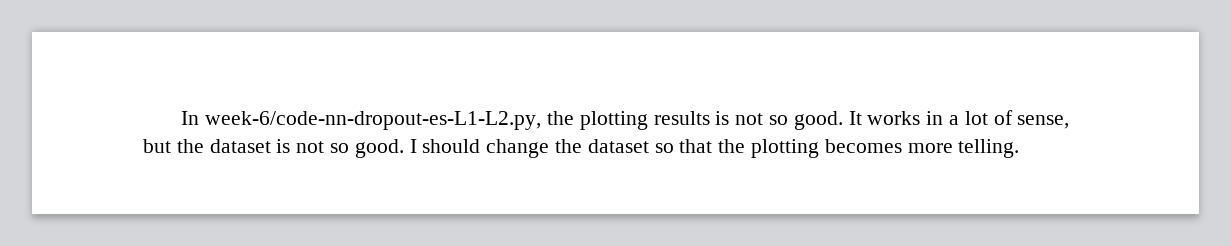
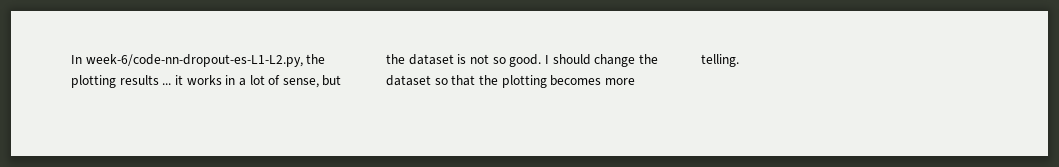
- In week-6/code-nn-dropout-es-L1-L2.py, the plotting results is not so good. It works in a lot of sense, but the dataset is not so good.
+ In week-6/code-nn-dropout-es-L1-L2.py, the plotting results ... it works in a lot of sense, but the dataset is not so good.

